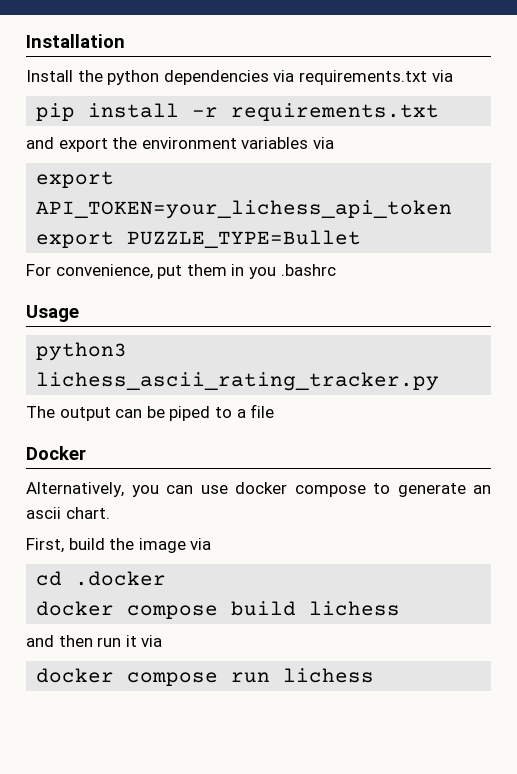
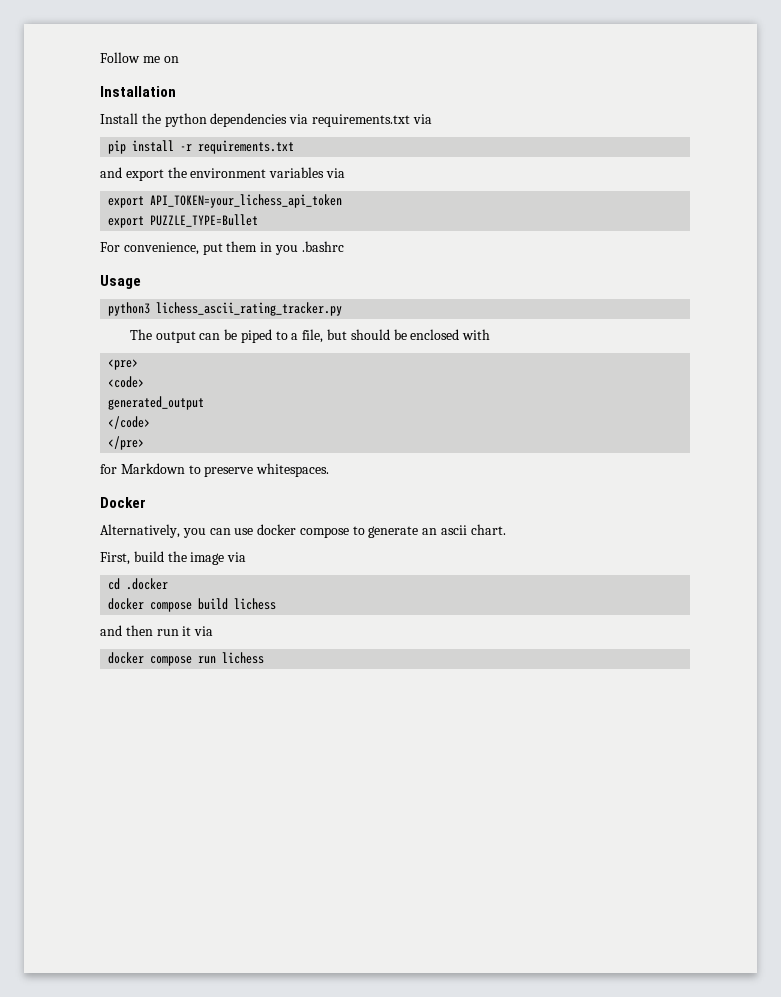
+ Follow me on
- The output can be piped to a file
+ The output can be piped to a file, but should be enclosed with
+ <pre>
+ <code>
+ generated_output
+ </code>
+ </pre>
+ for Markdown to preserve whitespaces.

